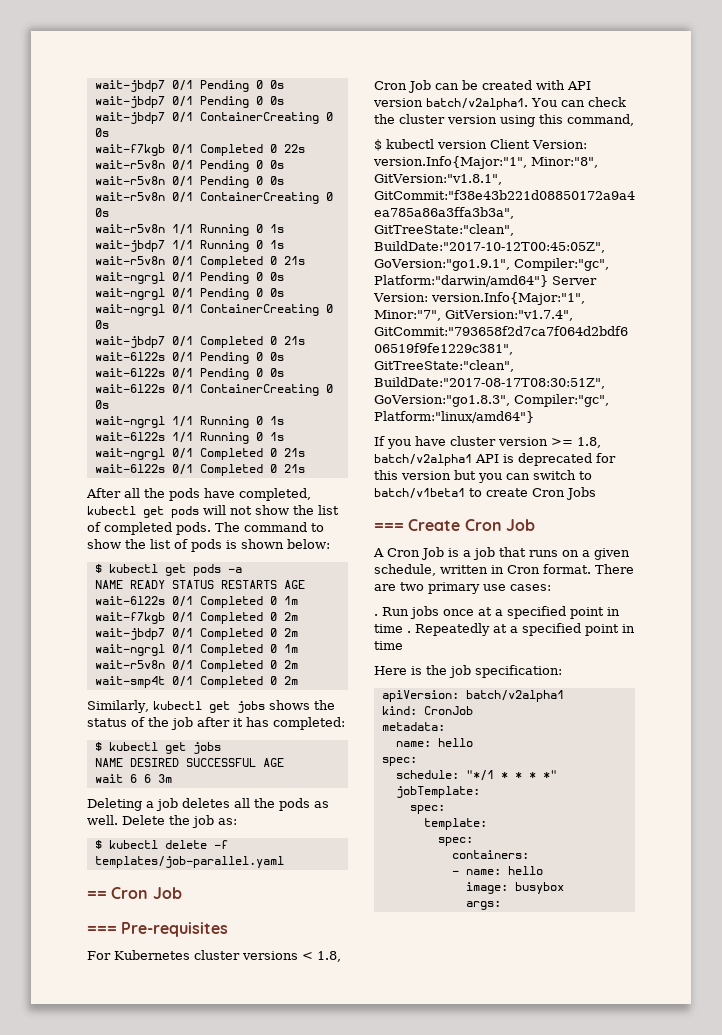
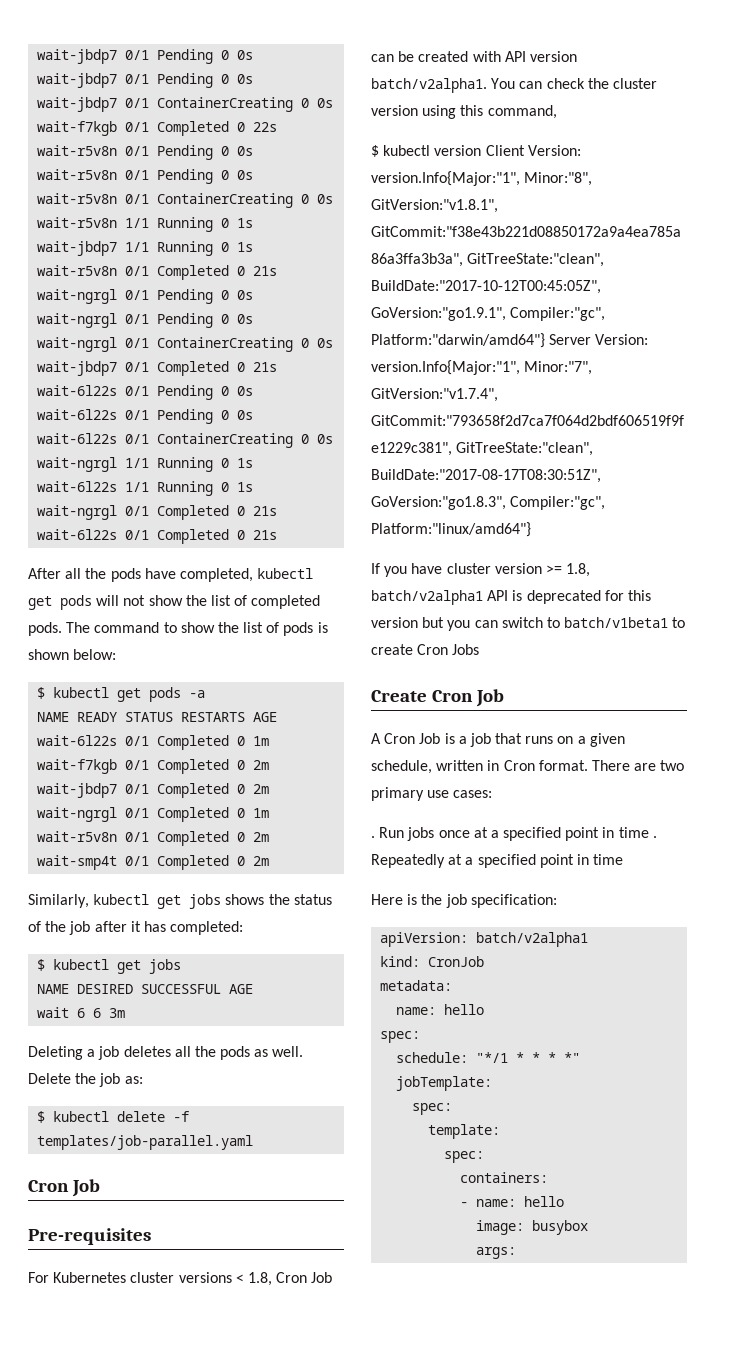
  $ kubectl delete -f templates/job-parallel.yaml
- == Cron Job
- === Pre-requisites
+ Cron Job
+ Pre-requisites
- === Create Cron Job
+ Create Cron Job

